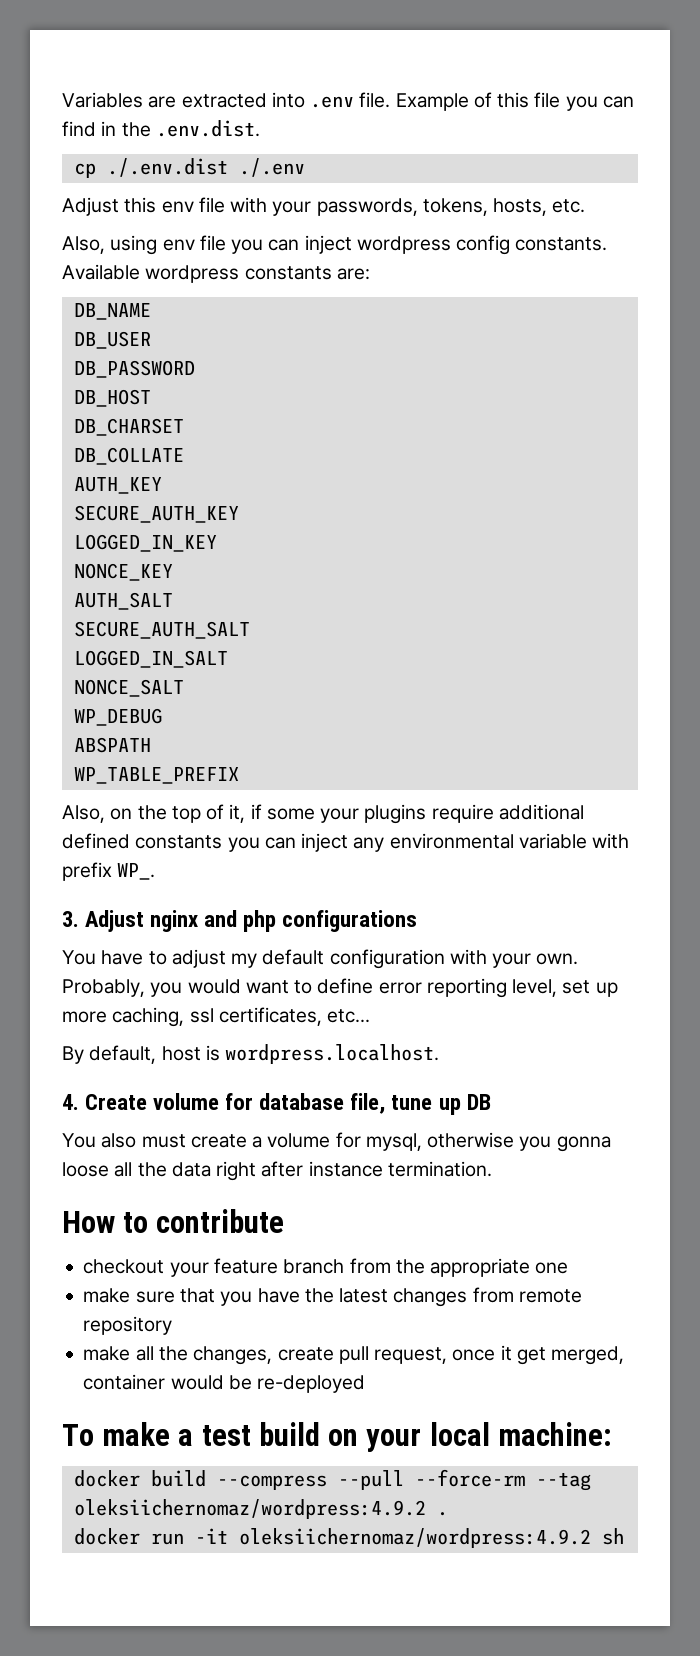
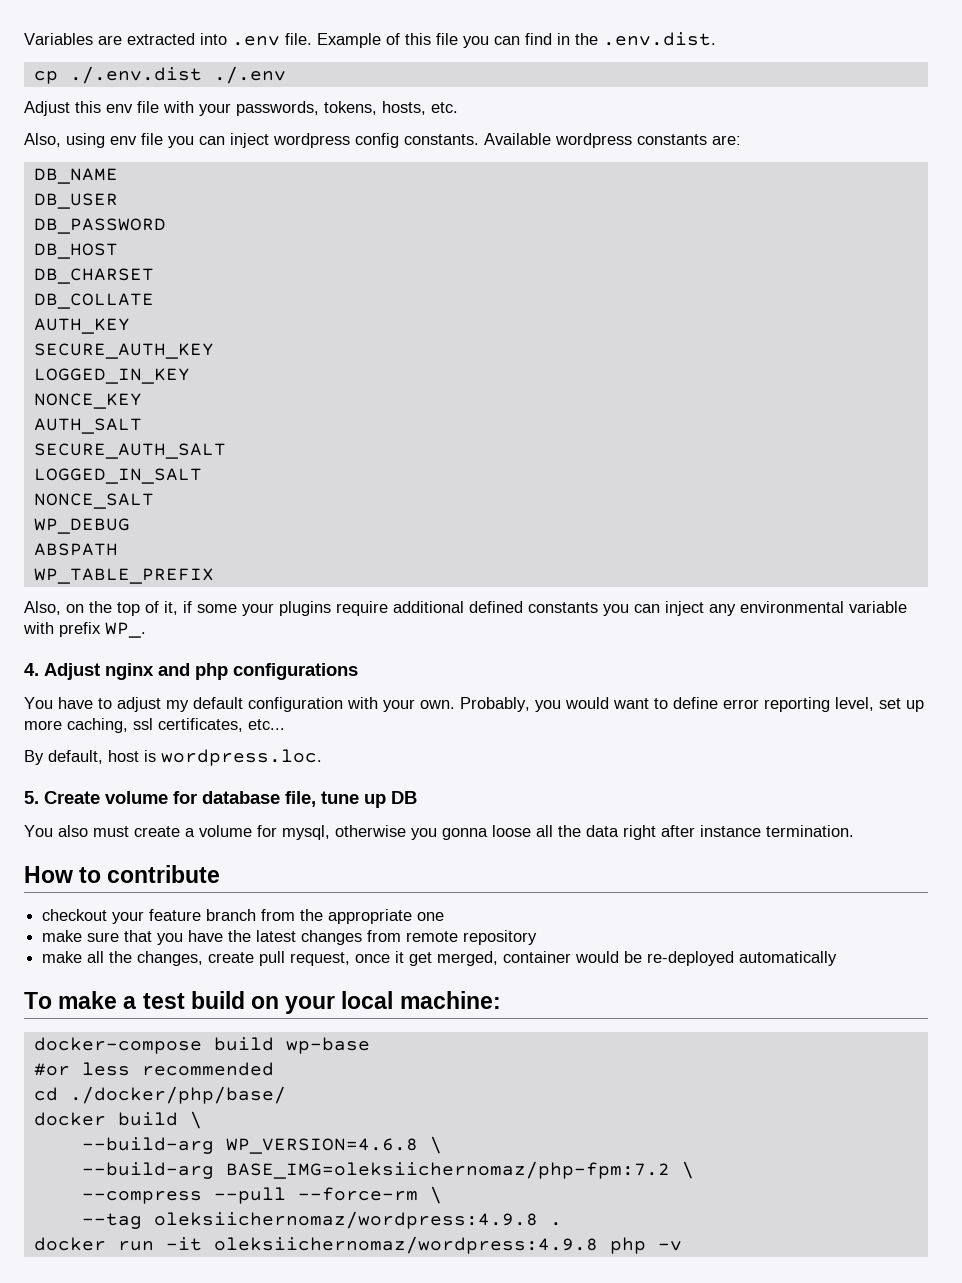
- 3. Adjust nginx and php configurations
+ 4. Adjust nginx and php configurations
- By default, host is wordpress.localhost.
- 4. Create volume for database file, tune up DB
+ By default, host is wordpress.loc.
+ 5. Create volume for database file, tune up DB
- make all the changes, create pull request, once it get merged, container would be re-deployed
+ make all the changes, create pull request, once it get merged, container would be re-deployed automatically
- docker build --compress --pull --force-rm --tag oleksiichernomaz/wordpress:4.9.2 .
+ docker-compose build wp-base
+ #or less recommended
+ cd ./docker/php/base/
+ docker build \
+ --build-arg WP_VERSION=4.6.8 \
+ --build-arg BASE_IMG=oleksiichernomaz/php-fpm:7.2 \
+ --compress --pull --force-rm \
+ --tag oleksiichernomaz/wordpress:4.9.8 .
- docker run -it oleksiichernomaz/wordpress:4.9.2 sh
+ docker run -it oleksiichernomaz/wordpress:4.9.8 php -v

